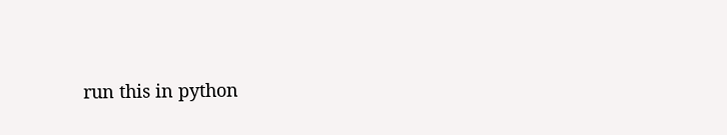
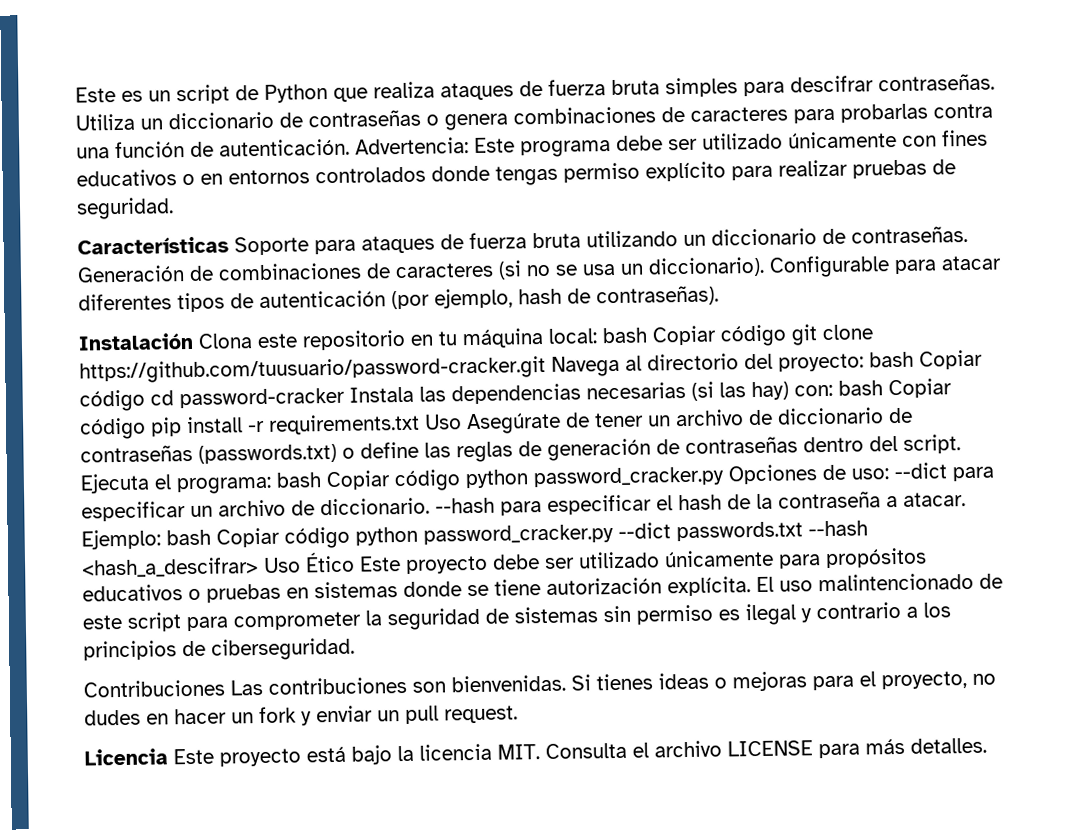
- run this in python
+ Este es un script de Python que realiza ataques de fuerza bruta simples para descifrar contraseñas. Utiliza un diccionario de contraseñas o genera combinaciones de caracteres para probarlas contra una función de autenticación. Advertencia: Este programa debe ser utilizado únicamente con fines educativos o en entornos controlados donde tengas permiso explícito para realizar pruebas de seguridad.
+ Características Soporte para ataques de fuerza bruta utilizando un diccionario de contraseñas. Generación de combinaciones de caracteres (si no se usa un diccionario). Configurable para atacar diferentes tipos de autenticación (por ejemplo, hash de contraseñas).
+ Instalación Clona este repositorio en tu máquina local: bash Copiar código git clone https://github.com/tuusuario/password-cracker.git Navega al directorio del proyecto: bash Copiar código cd password-cracker Instala las dependencias necesarias (si las hay) con: bash Copiar código pip install -r requirements.txt Uso Asegúrate de tener un archivo de diccionario de contraseñas (passwords.txt) o define las reglas de generación de contraseñas dentro del script. Ejecuta el programa: bash Copiar código python password_cracker.py Opciones de uso: --dict para especificar un archivo de diccionario. --hash para especificar el hash de la contraseña a atacar. Ejemplo: bash Copiar código python password_cracker.py --dict passwords.txt --hash <hash_a_descifrar> Uso Ético Este proyecto debe ser utilizado únicamente para propósitos educativos o pruebas en sistemas donde se tiene autorización explícita. El uso malintencionado de este script para comprometer la seguridad de sistemas sin permiso es ilegal y contrario a los principios de ciberseguridad.
+ Contribuciones Las contribuciones son bienvenidas. Si tienes ideas o mejoras para el proyecto, no dudes en hacer un fork y enviar un pull request.
+ Licencia Este proyecto está bajo la licencia MIT. Consulta el archivo LICENSE para más detalles.

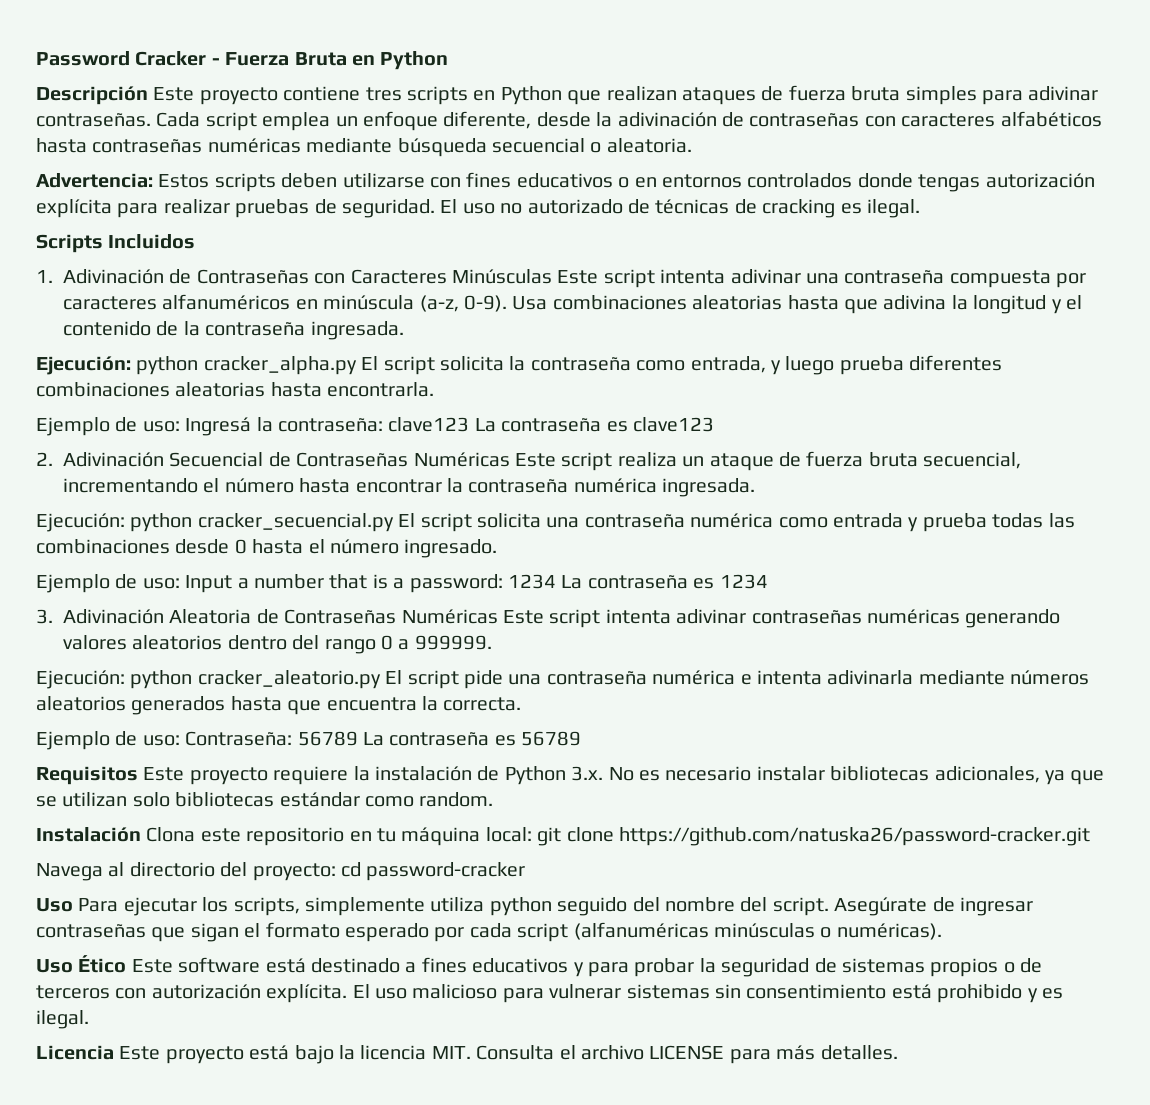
- Este es un script de Python que realiza ataques de fuerza bruta simples para descifrar contraseñas. Utiliza un diccionario de contraseñas o genera combinaciones de caracteres para probarlas contra una función de autenticación. Advertencia: Este programa debe ser utilizado únicamente con fines educativos o en entornos controlados donde tengas permiso explícito para realizar pruebas de seguridad.
- Características Soporte para ataques de fuerza bruta utilizando un diccionario de contraseñas. Generación de combinaciones de caracteres (si no se usa un diccionario). Configurable para atacar diferentes tipos de autenticación (por ejemplo, hash de contraseñas).
+ Password Cracker - Fuerza Bruta en Python
+ Descripción Este proyecto contiene tres scripts en Python que realizan ataques de fuerza bruta simples para adivinar contraseñas. Cada script emplea un enfoque diferente, desde la adivinación de contraseñas con caracteres alfabéticos hasta contraseñas numéricas mediante búsqueda secuencial o aleatoria.
+ Advertencia: Estos scripts deben utilizarse con fines educativos o en entornos controlados donde tengas autorización explícita para realizar pruebas de seguridad. El uso no autorizado de técnicas de cracking es ilegal.
+ Scripts Incluidos
+ 1. Adivinación de Contraseñas con Caracteres Minúsculas Este script intenta adivinar una contraseña compuesta por caracteres alfanuméricos en minúscula (a-z, 0-9). Usa combinaciones aleatorias hasta que adivina la longitud y el contenido de la contraseña ingresada.
+ Ejecución: python cracker_alpha.py El script solicita la contraseña como entrada, y luego prueba diferentes combinaciones aleatorias hasta encontrarla.
+ Ejemplo de uso: Ingresá la contraseña: clave123 La contraseña es clave123
+ 2. Adivinación Secuencial de Contraseñas Numéricas Este script realiza un ataque de fuerza bruta secuencial, incrementando el número hasta encontrar la contraseña numérica ingresada.
+ Ejecución: python cracker_secuencial.py El script solicita una contraseña numérica como entrada y prueba todas las combinaciones desde 0 hasta el número ingresado.
+ Ejemplo de uso: Input a number that is a password: 1234 La contraseña es 1234
+ 3. Adivinación Aleatoria de Contraseñas Numéricas Este script intenta adivinar contraseñas numéricas generando valores aleatorios dentro del rango 0 a 999999.
+ Ejecución: python cracker_aleatorio.py El script pide una contraseña numérica e intenta adivinarla mediante números aleatorios generados hasta que encuentra la correcta.
+ Ejemplo de uso: Contraseña: 56789 La contraseña es 56789
+ Requisitos Este proyecto requiere la instalación de Python 3.x. No es necesario instalar bibliotecas adicionales, ya que se utilizan solo bibliotecas estándar como random.
- Instalación Clona este repositorio en tu máquina local: bash Copiar código git clone https://github.com/tuusuario/password-cracker.git Navega al directorio del proyecto: bash Copiar código cd password-cracker Instala las dependencias necesarias (si las hay) con: bash Copiar código pip install -r requirements.txt Uso Asegúrate de tener un archivo de diccionario de contraseñas (passwords.txt) o define las reglas de generación de contraseñas dentro del script. Ejecuta el programa: bash Copiar código python password_cracker.py Opciones de uso: --dict para especificar un archivo de diccionario. --hash para especificar el hash de la contraseña a atacar. Ejemplo: bash Copiar código python password_cracker.py --dict passwords.txt --hash <hash_a_descifrar> Uso Ético Este proyecto debe ser utilizado únicamente para propósitos educativos o pruebas en sistemas donde se tiene autorización explícita. El uso malintencionado de este script para comprometer la seguridad de sistemas sin permiso es ilegal y contrario a los principios de ciberseguridad.
- Contribuciones Las contribuciones son bienvenidas. Si tienes ideas o mejoras para el proyecto, no dudes en hacer un fork y enviar un pull request.
+ Instalación Clona este repositorio en tu máquina local: git clone https://github.com/natuska26/password-cracker.git
+ Navega al directorio del proyecto: cd password-cracker
+ Uso Para ejecutar los scripts, simplemente utiliza python seguido del nombre del script. Asegúrate de ingresar contraseñas que sigan el formato esperado por cada script (alfanuméricas minúsculas o numéricas).
+ Uso Ético Este software está destinado a fines educativos y para probar la seguridad de sistemas propios o de terceros con autorización explícita. El uso malicioso para vulnerar sistemas sin consentimiento está prohibido y es ilegal.

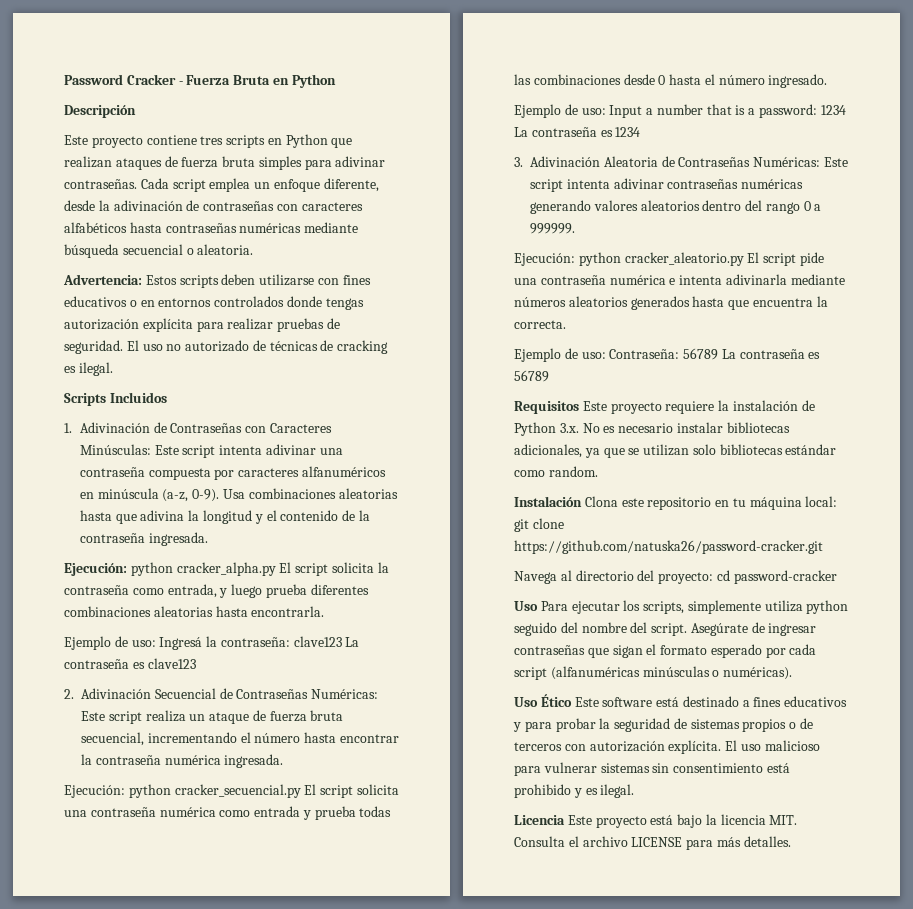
- Descripción Este proyecto contiene tres scripts en Python que realizan ataques de fuerza bruta simples para adivinar contraseñas.
+ Descripción
+ Este proyecto contiene tres scripts en Python que realizan ataques de fuerza bruta simples para adivinar contraseñas.
- 1. Adivinación de Contraseñas con Caracteres Minúsculas Este script intenta adivinar una contraseña compuesta por caracteres alfanuméricos en minúscula (a-z, 0-9).
+ 1. Adivinación de Contraseñas con Caracteres Minúsculas: Este script intenta adivinar una contraseña compuesta por caracteres alfanuméricos en minúscula (a-z, 0-9).
- 2. Adivinación Secuencial de Contraseñas Numéricas Este script realiza un ataque de fuerza bruta secuencial, incrementando el número hasta encontrar la contraseña numérica ingresada.
+ 2. Adivinación Secuencial de Contraseñas Numéricas: Este script realiza un ataque de fuerza bruta secuencial, incrementando el número hasta encontrar la contraseña numérica ingresada.
- 3. Adivinación Aleatoria de Contraseñas Numéricas Este script intenta adivinar contraseñas numéricas generando valores aleatorios dentro del rango 0 a 999999.
+ 3. Adivinación Aleatoria de Contraseñas Numéricas: Este script intenta adivinar contraseñas numéricas generando valores aleatorios dentro del rango 0 a 999999.

